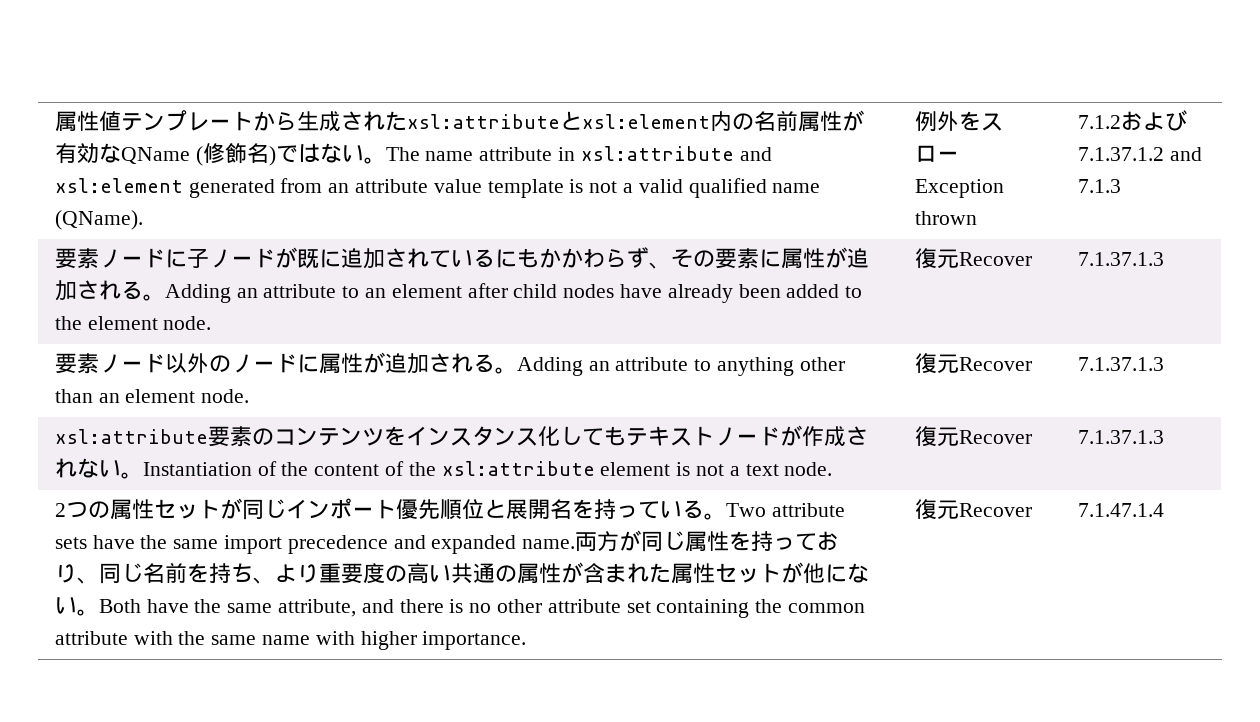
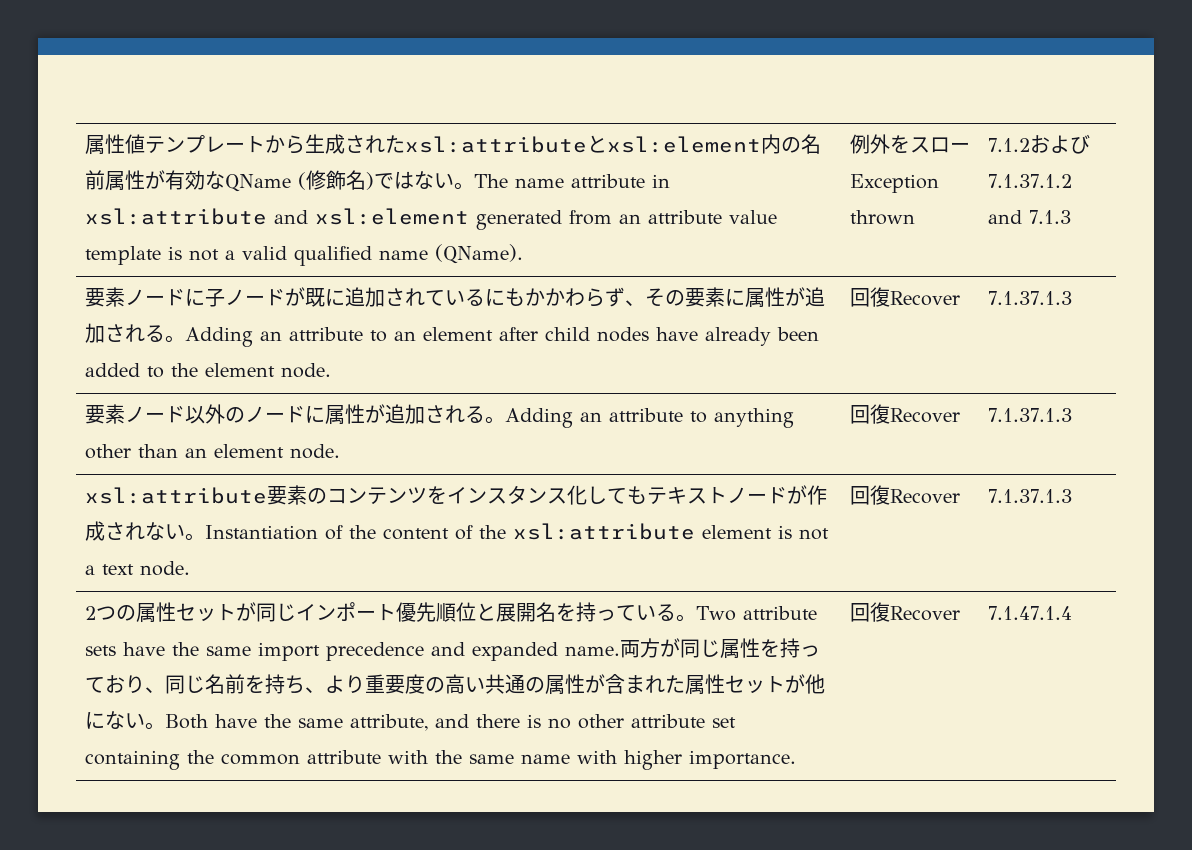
- Adding an attribute to an element after child nodes have already been added to the element node. | 復元Recover
+ Adding an attribute to an element after child nodes have already been added to the element node. | 回復Recover
- 要素ノード以外のノードに属性が追加される。Adding an attribute to anything other than an element node. | 復元Recover | 7.1.37.1.3
+ 要素ノード以外のノードに属性が追加される。Adding an attribute to anything other than an element node. | 回復Recover | 7.1.37.1.3
- xsl:attribute要素のコンテンツをインスタンス化してもテキストノードが作成されない。Instantiation of the content of the xsl:attribute element is not a text node. | 復元Recover | 7.1.37.1.3
+ xsl:attribute要素のコンテンツをインスタンス化してもテキストノードが作成されない。Instantiation of the content of the xsl:attribute element is not a text node. | 回復Recover | 7.1.37.1.3
- Both have the same attribute, and there is no other attribute set containing the common attribute with the same name with higher importance. | 復元Recover
+ Both have the same attribute, and there is no other attribute set containing the common attribute with the same name with higher importance. | 回復Recover

